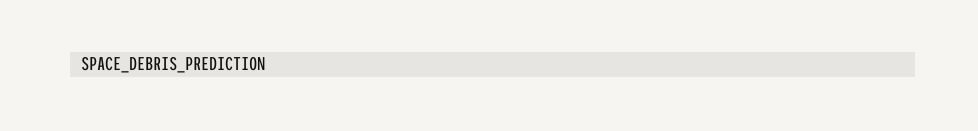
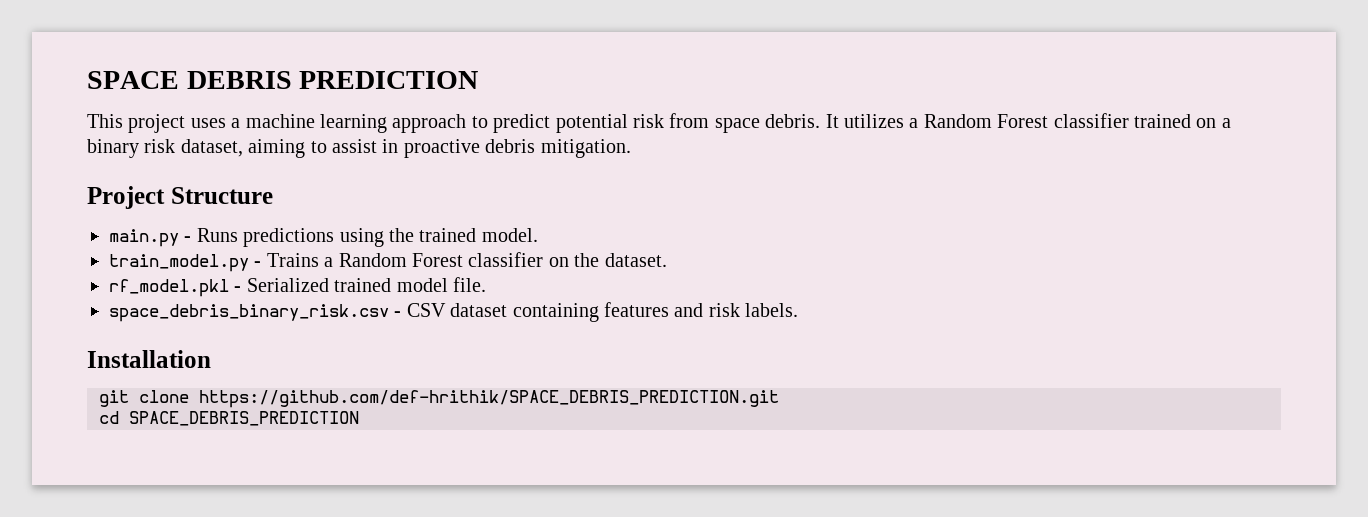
- SPACE_DEBRIS_PREDICTION
+ SPACE DEBRIS PREDICTION
+ This project uses a machine learning approach to predict potential risk from space debris. It utilizes a Random Forest classifier trained on a binary risk dataset, aiming to assist in proactive debris mitigation.
+ Project Structure
+ main.py - Runs predictions using the trained model.
+ train_model.py - Trains a Random Forest classifier on the dataset.
+ rf_model.pkl - Serialized trained model file.
+ space_debris_binary_risk.csv - CSV dataset containing features and risk labels.
+ Installation
+ git clone https://github.com/def-hrithik/SPACE_DEBRIS_PREDICTION.git
+ cd SPACE_DEBRIS_PREDICTION

